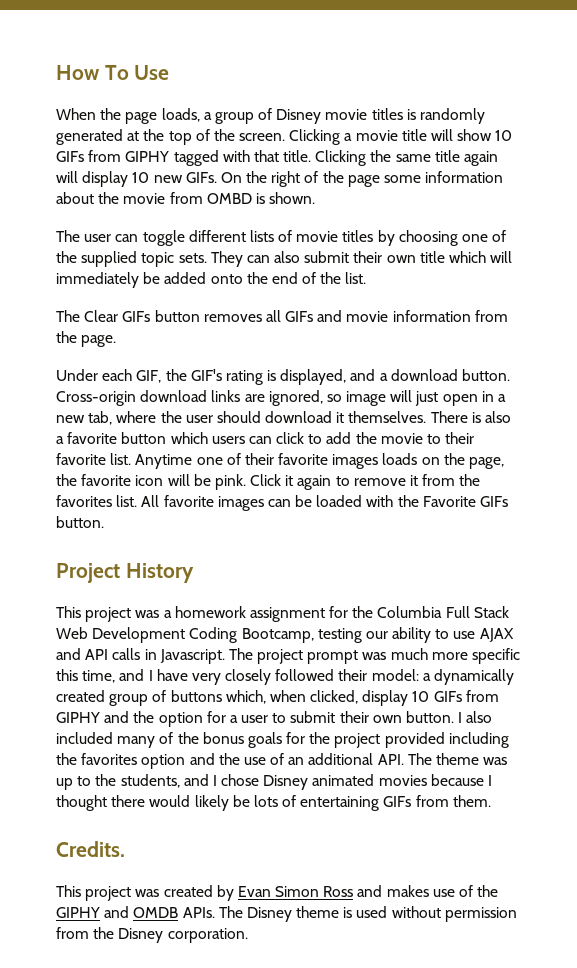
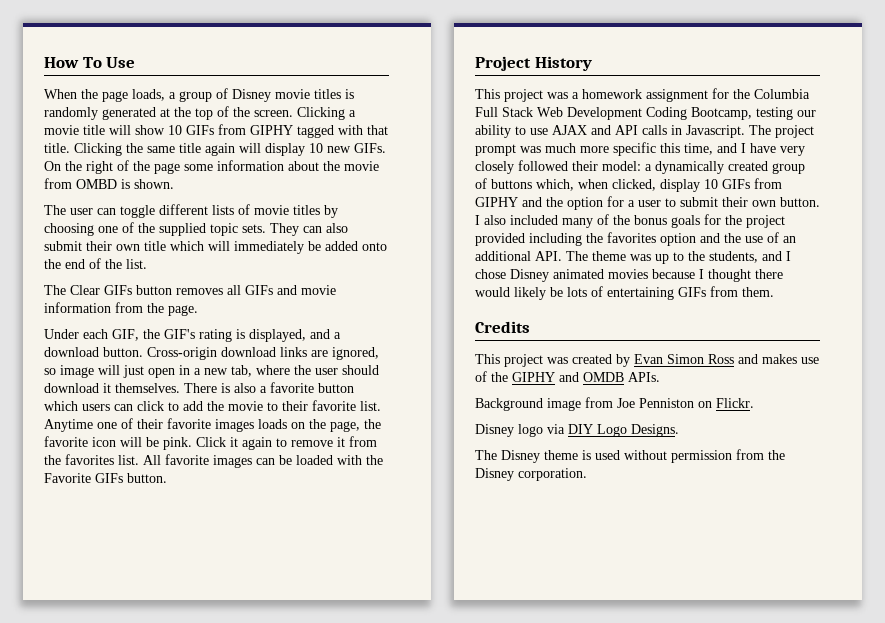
- Credits.
+ Credits
- This project was created by Evan Simon Ross and makes use of the GIPHY and OMDB APIs. The Disney theme is used without permission from the Disney corporation.
+ This project was created by Evan Simon Ross and makes use of the GIPHY and OMDB APIs.
+ Background image from Joe Penniston on Flickr.
+ Disney logo via DIY Logo Designs.
+ The Disney theme is used without permission from the Disney corporation.

